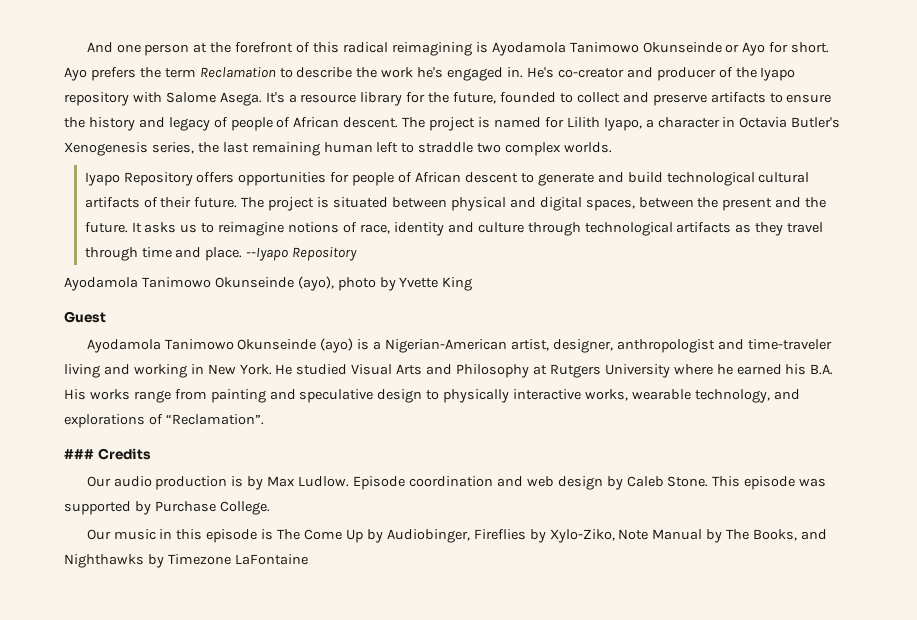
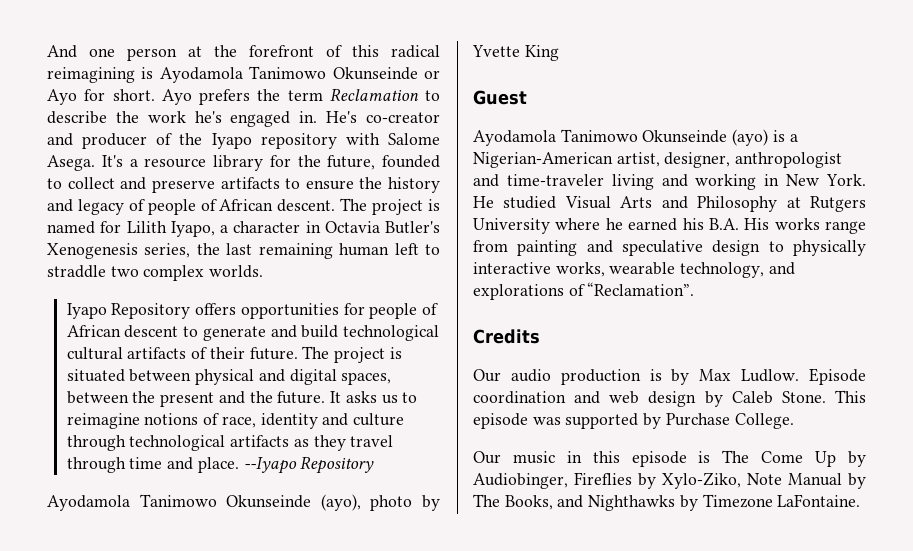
- ### Credits
+ Credits
- Our music in this episode is The Come Up by Audiobinger, Fireflies by Xylo-Ziko, Note Manual by The Books, and Nighthawks by Timezone LaFontaine
+ Our music in this episode is The Come Up by Audiobinger, Fireflies by Xylo-Ziko, Note Manual by The Books, and Nighthawks by Timezone LaFontaine.

